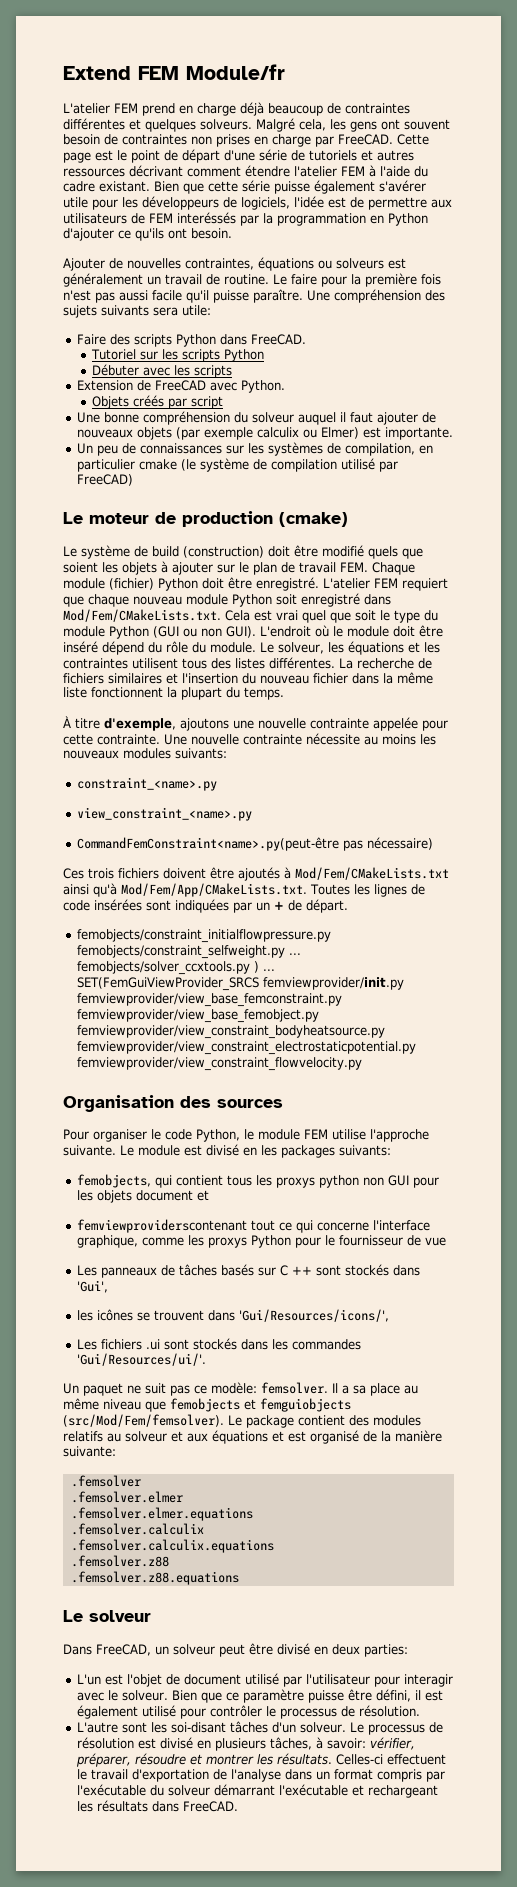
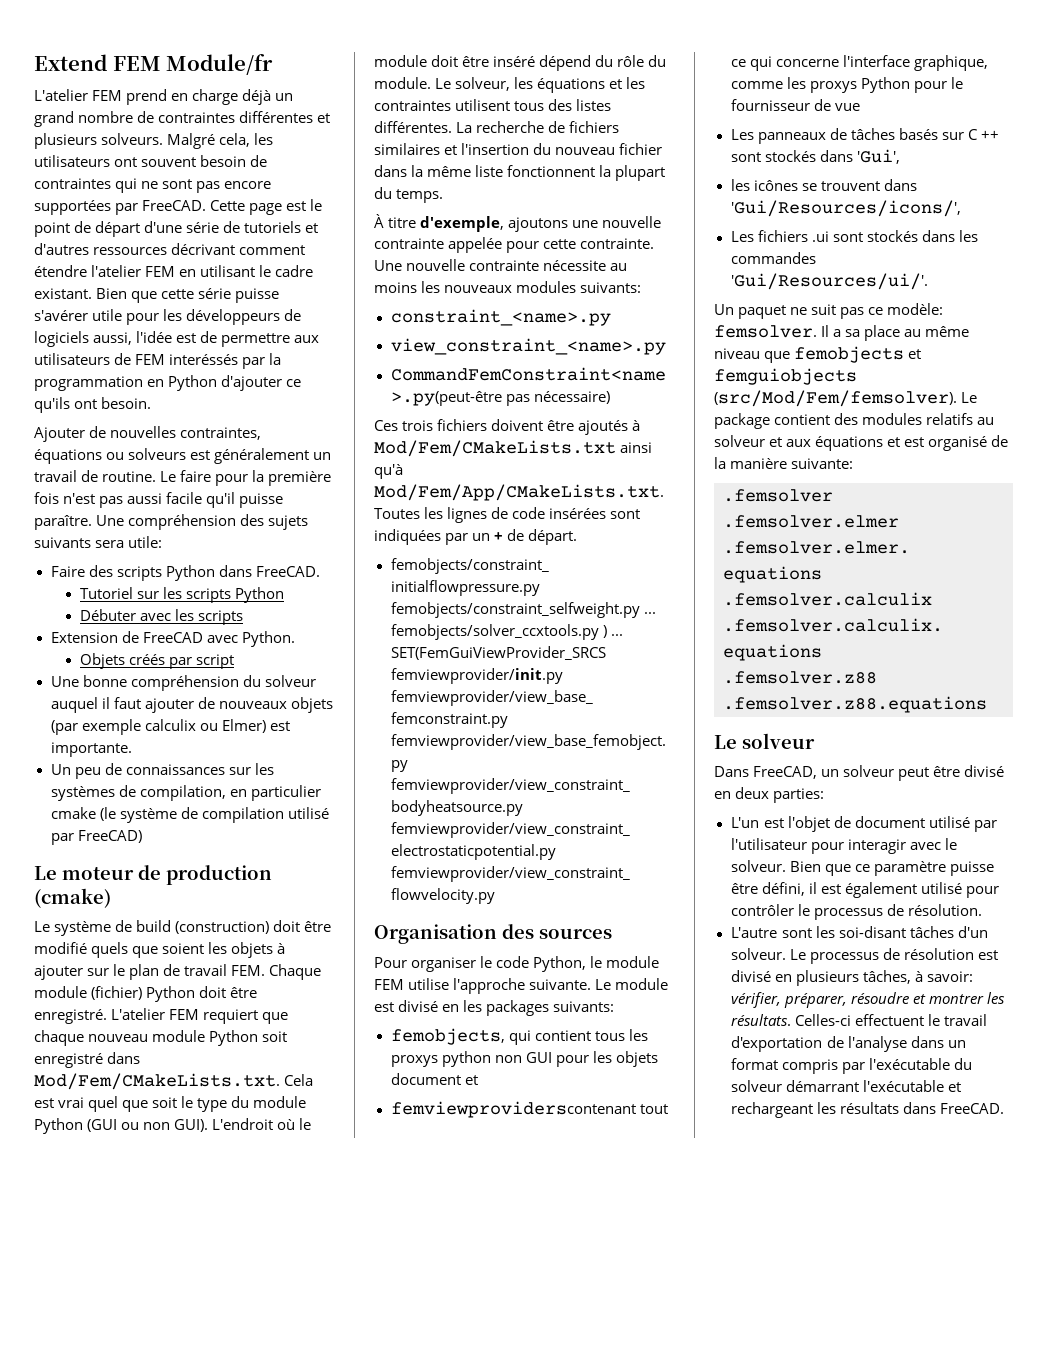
- L'atelier FEM prend en charge déjà beaucoup de contraintes différentes et quelques solveurs.
+ L'atelier FEM prend en charge déjà un grand nombre de contraintes différentes et plusieurs solveurs.
- Malgré cela, les gens ont souvent besoin de contraintes non prises en charge par FreeCAD.
+ Malgré cela, les utilisateurs ont souvent besoin de contraintes qui ne sont pas encore supportées par FreeCAD.
- Cette page est le point de départ d'une série de tutoriels et autres ressources décrivant comment étendre l'atelier FEM à l'aide du cadre existant.
+ Cette page est le point de départ d'une série de tutoriels et d'autres ressources décrivant comment étendre l'atelier FEM en utilisant le cadre existant.
- Bien que cette série puisse également s'avérer utile pour les développeurs de logiciels, l'idée est de permettre aux utilisateurs de FEM interéssés par la programmation en Python d'ajouter ce qu'ils ont besoin.
+ Bien que cette série puisse s'avérer utile pour les développeurs de logiciels aussi, l'idée est de permettre aux utilisateurs de FEM interéssés par la programmation en Python d'ajouter ce qu'ils ont besoin.

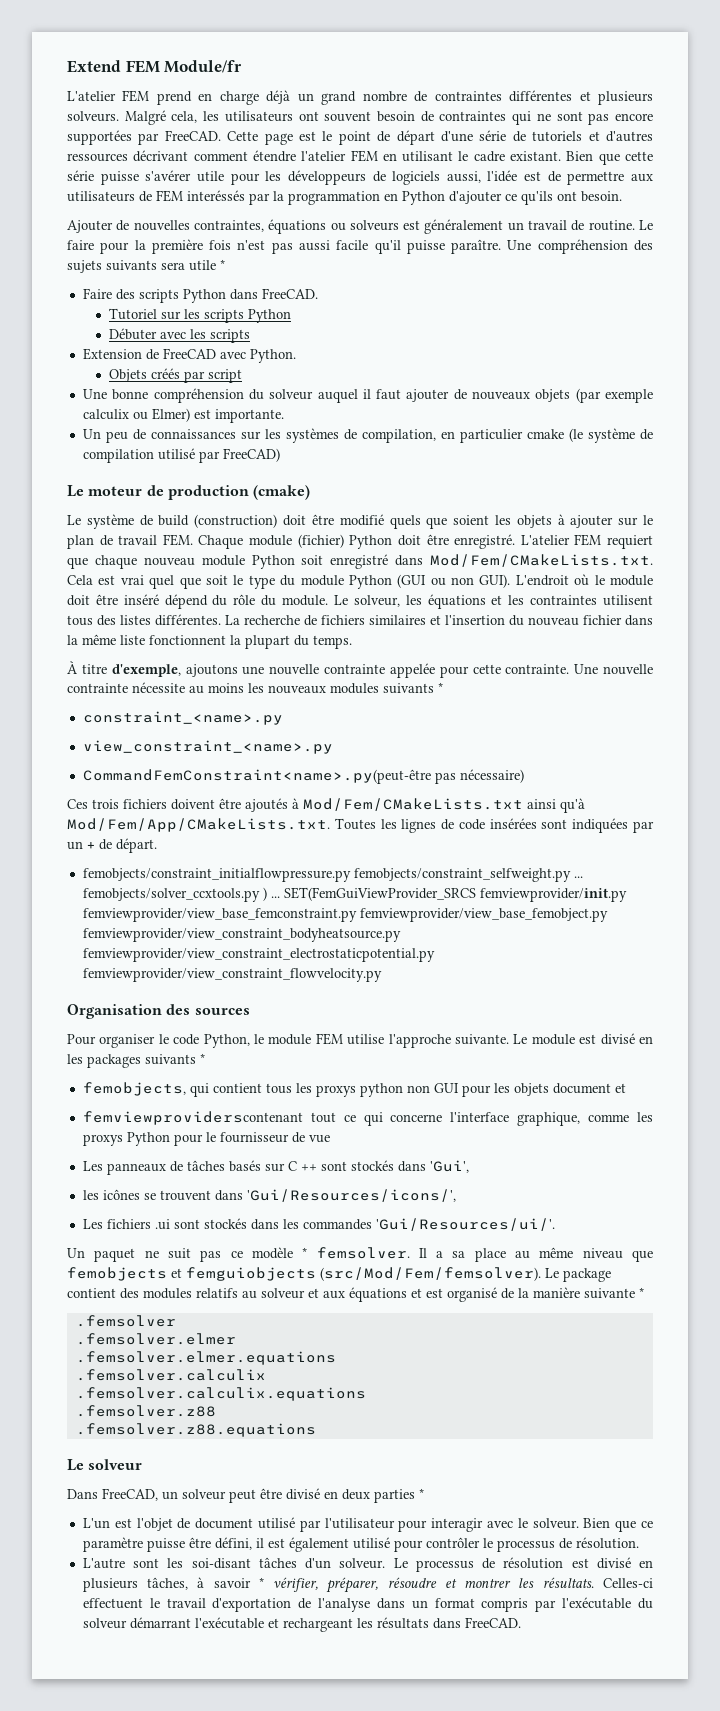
- Une compréhension des sujets suivants sera utile:
+ Une compréhension des sujets suivants sera utile *
- Une nouvelle contrainte nécessite au moins les nouveaux modules suivants:
+ Une nouvelle contrainte nécessite au moins les nouveaux modules suivants *
- Le module est divisé en les packages suivants:
+ Le module est divisé en les packages suivants *
- Un paquet ne suit pas ce modèle: femsolver.
+ Un paquet ne suit pas ce modèle * femsolver.
- Le package contient des modules relatifs au solveur et aux équations et est organisé de la manière suivante:
+ Le package contient des modules relatifs au solveur et aux équations et est organisé de la manière suivante *
- Dans FreeCAD, un solveur peut être divisé en deux parties:
+ Dans FreeCAD, un solveur peut être divisé en deux parties *
- Le processus de résolution est divisé en plusieurs tâches, à savoir: vérifier, préparer, résoudre et montrer les résultats.
+ Le processus de résolution est divisé en plusieurs tâches, à savoir * vérifier, préparer, résoudre et montrer les résultats.

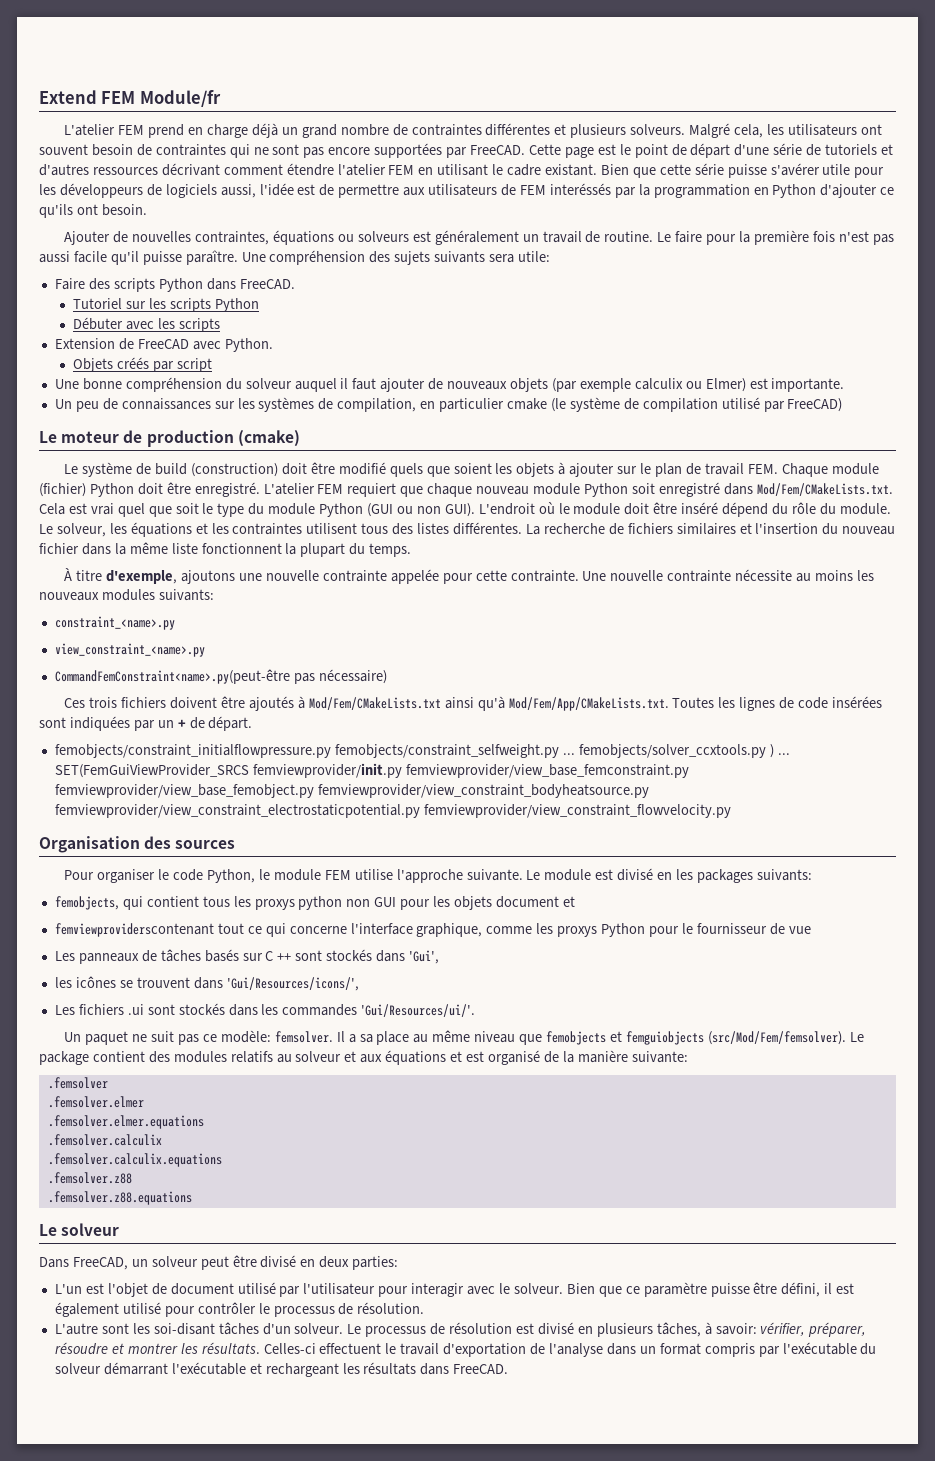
- Une compréhension des sujets suivants sera utile *
+ Une compréhension des sujets suivants sera utile:
- Une nouvelle contrainte nécessite au moins les nouveaux modules suivants *
+ Une nouvelle contrainte nécessite au moins les nouveaux modules suivants:
- Le module est divisé en les packages suivants *
+ Le module est divisé en les packages suivants:
- Un paquet ne suit pas ce modèle * femsolver.
+ Un paquet ne suit pas ce modèle: femsolver.
- Le package contient des modules relatifs au solveur et aux équations et est organisé de la manière suivante *
+ Le package contient des modules relatifs au solveur et aux équations et est organisé de la manière suivante:
- Dans FreeCAD, un solveur peut être divisé en deux parties *
+ Dans FreeCAD, un solveur peut être divisé en deux parties:
- Le processus de résolution est divisé en plusieurs tâches, à savoir * vérifier, préparer, résoudre et montrer les résultats.
+ Le processus de résolution est divisé en plusieurs tâches, à savoir: vérifier, préparer, résoudre et montrer les résultats.

